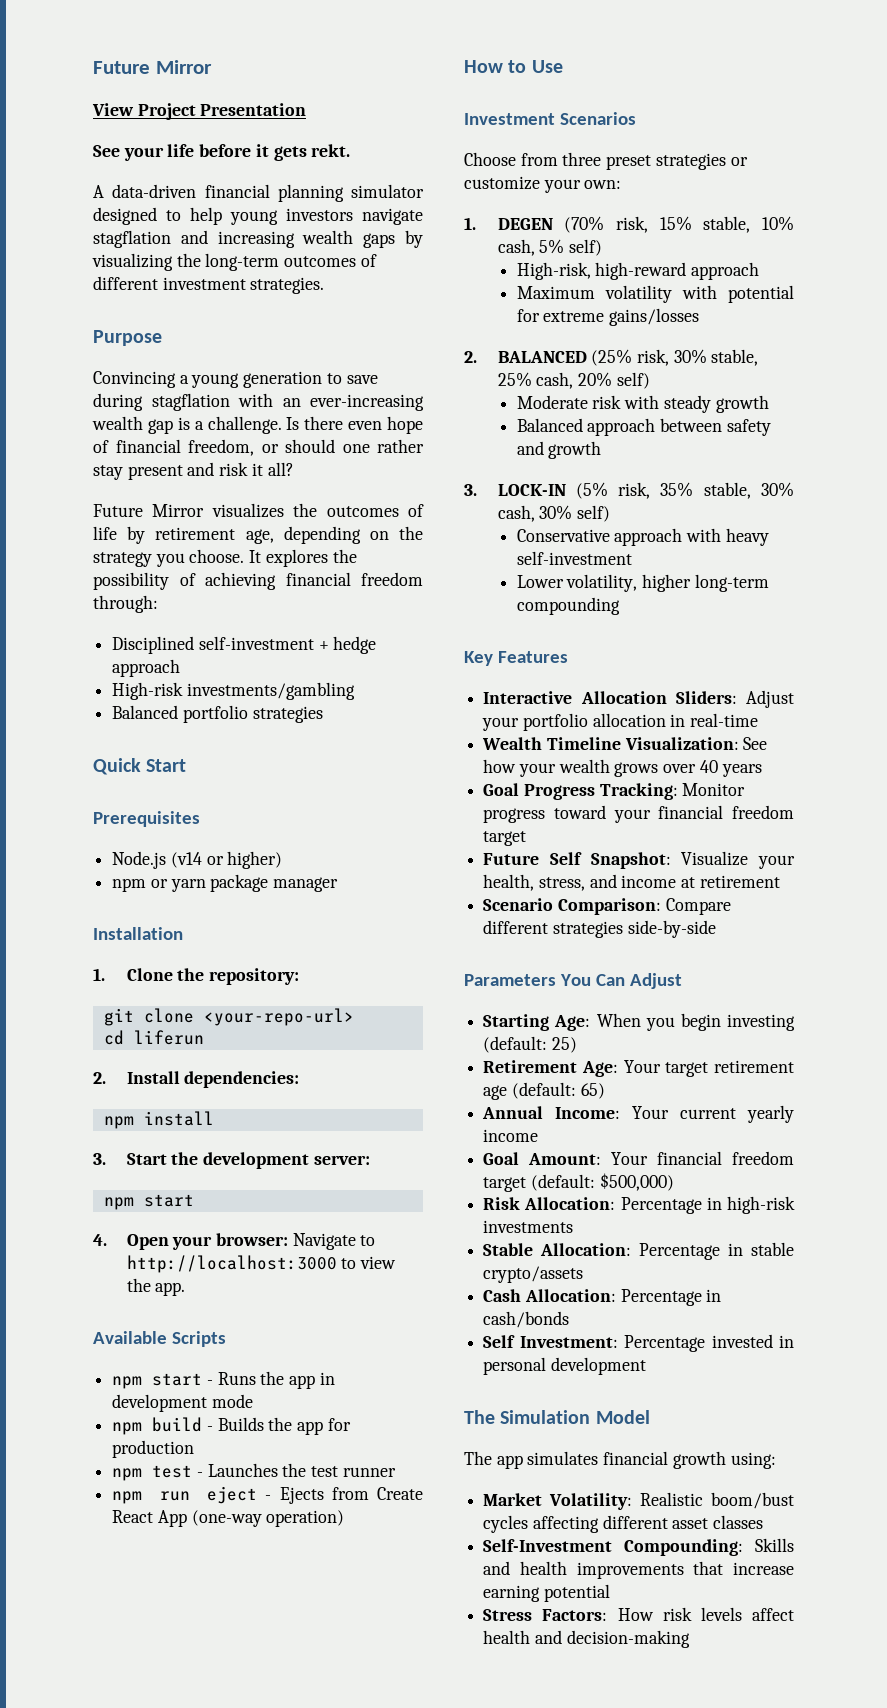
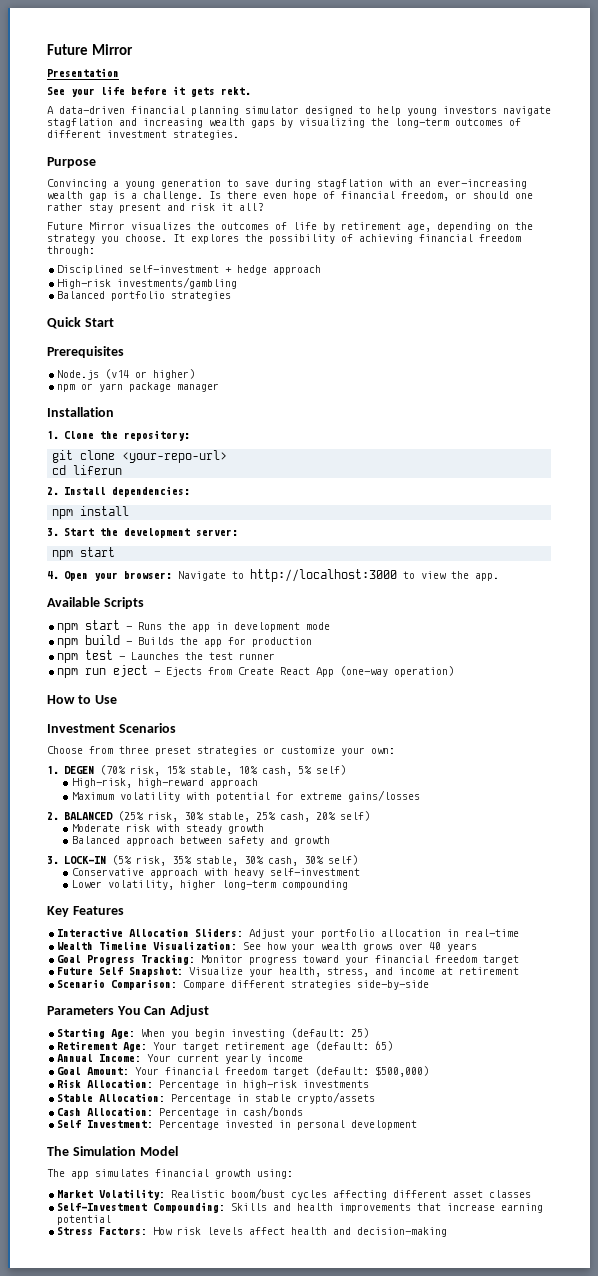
- View Project Presentation
+ Presentation

